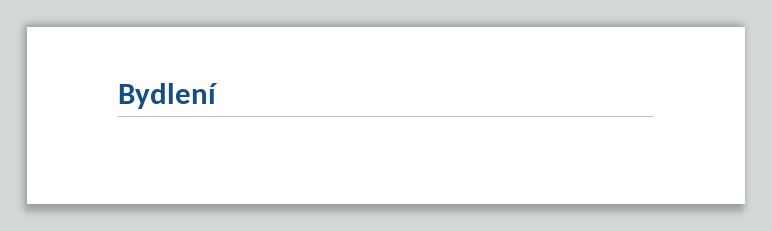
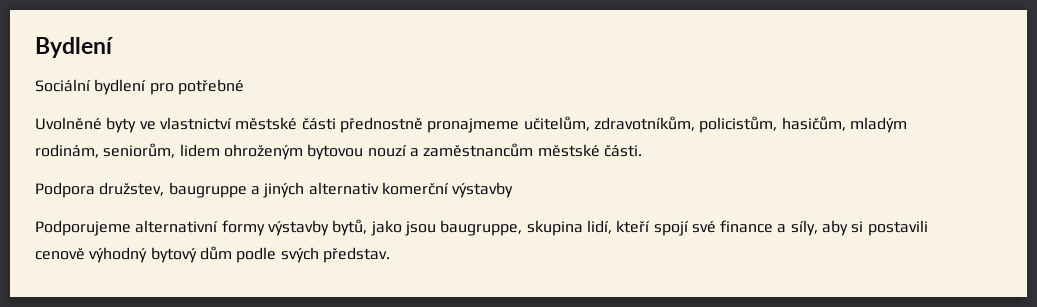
+ Sociální bydlení pro potřebné
+ Uvolněné byty ve vlastnictví městské části přednostně pronajmeme učitelům, zdravotníkům, policistům, hasičům, mladým rodinám, seniorům, lidem ohroženým bytovou nouzí a zaměstnancům městské části.
+ Podpora družstev, baugruppe a jiných alternativ komerční výstavby
+ Podporujeme alternativní formy výstavby bytů, jako jsou baugruppe, skupina lidí, kteří spojí své finance a síly, aby si postavili cenově výhodný bytový dům podle svých představ.

